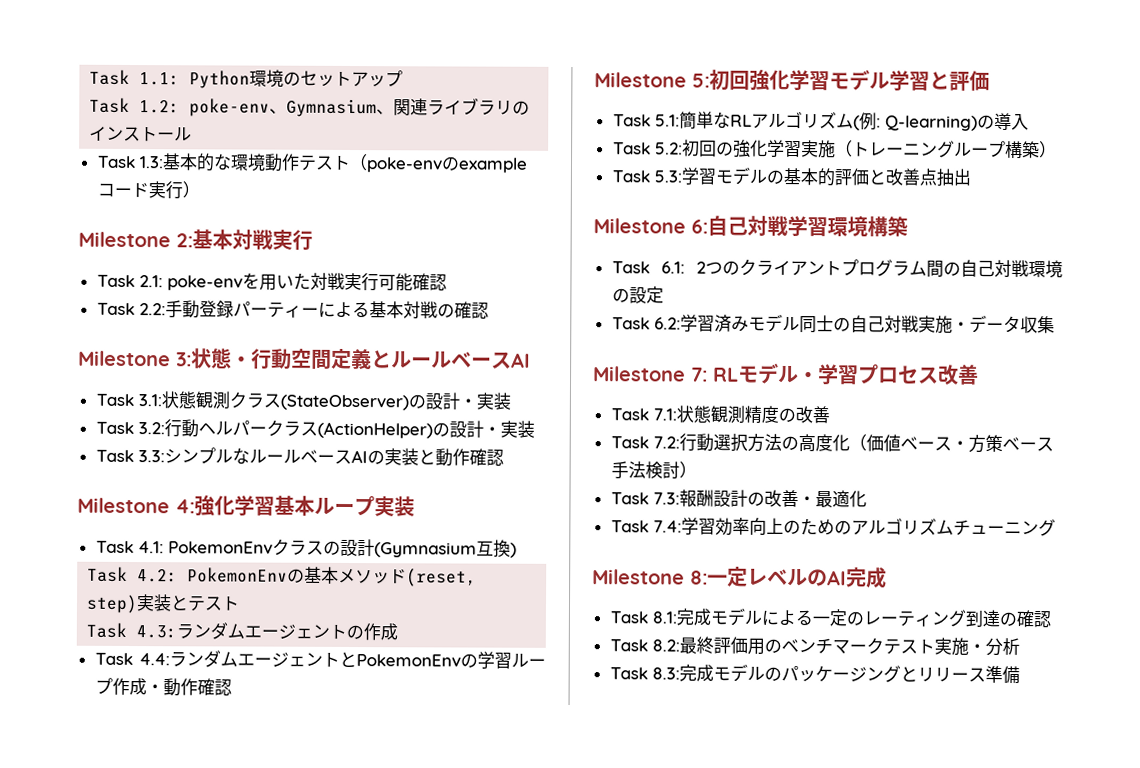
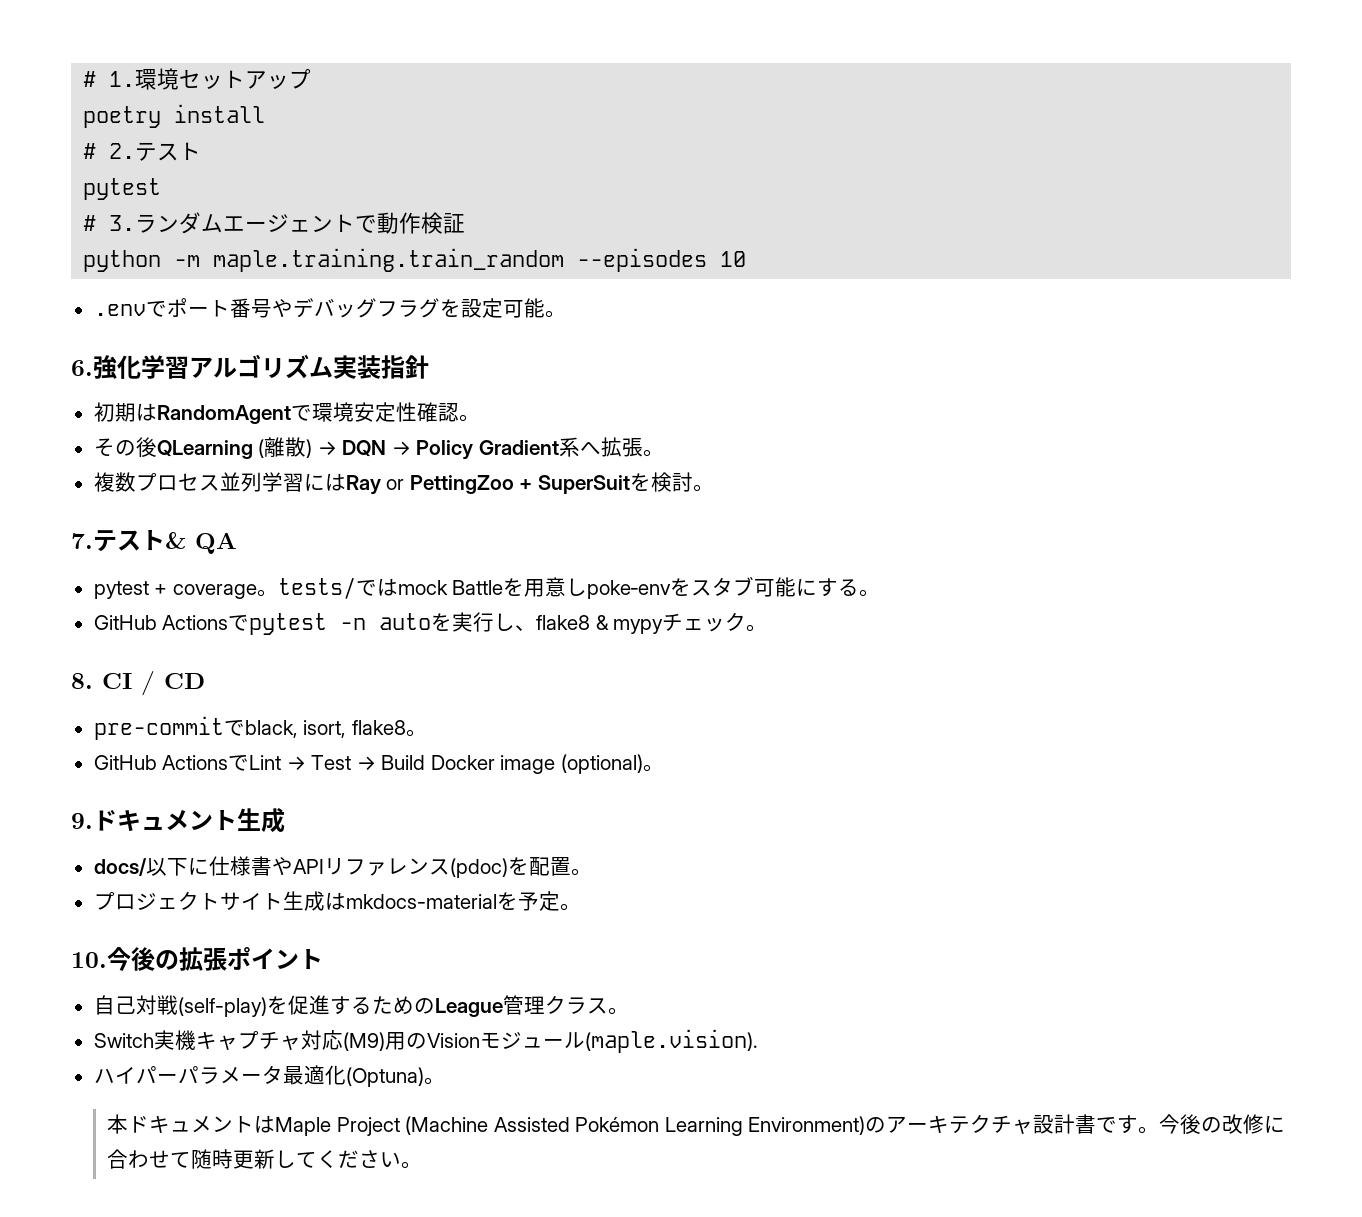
- Task 1.1: Python環境のセットアップ
+ # 1.環境セットアップ
- Task 1.2: poke-env、Gymnasium、関連ライブラリのインストール
- Task 1.3:基本的な環境動作テスト（poke-envのexampleコード実行）
- Milestone 2:基本対戦実行
- Task 2.1: poke-envを用いた対戦実行可能確認
- Task 2.2:手動登録パーティーによる基本対戦の確認
- Milestone 3:状態・行動空間定義とルールベースAI
- Task 3.1:状態観測クラス(StateObserver)の設計・実装
- Task 3.2:行動ヘルパークラス(ActionHelper)の設計・実装
- Task 3.3:シンプルなルールベースAIの実装と動作確認
- Milestone 4:強化学習基本ループ実装
- Task 4.1: PokemonEnvクラスの設計(Gymnasium互換)
- Task 4.2: PokemonEnvの基本メソッド(reset, step)実装とテスト
- Task 4.3:ランダムエージェントの作成
- Task 4.4:ランダムエージェントとPokemonEnvの学習ループ作成・動作確認
- Milestone 5:初回強化学習モデル学習と評価
- Task 5.1:簡単なRLアルゴリズム(例: Q-learning)の導入
- Task 5.2:初回の強化学習実施（トレーニングループ構築）
- Task 5.3:学習モデルの基本的評価と改善点抽出
- Milestone 6:自己対戦学習環境構築
- Task 6.1: 2つのクライアントプログラム間の自己対戦環境の設定
- Task 6.2:学習済みモデル同士の自己対戦実施・データ収集
- Milestone 7: RLモデル・学習プロセス改善
- Task 7.1:状態観測精度の改善
- Task 7.2:行動選択方法の高度化（価値ベース・方策ベース手法検討）
- Task 7.3:報酬設計の改善・最適化
- Task 7.4:学習効率向上のためのアルゴリズムチューニング
- Milestone 8:一定レベルのAI完成
- Task 8.1:完成モデルによる一定のレーティング到達の確認
- Task 8.2:最終評価用のベンチマークテスト実施・分析
- Task 8.3:完成モデルのパッケージングとリリース準備
+ poetry install
+ # 2.テスト
+ pytest
+ # 3.ランダムエージェントで動作検証
+ python -m maple.training.train_random --episodes 10
+ .envでポート番号やデバッグフラグを設定可能。
+ 6.強化学習アルゴリズム実装指針
+ 初期はRandomAgentで環境安定性確認。
+ その後QLearning (離散) → DQN → Policy Gradient系へ拡張。
+ 複数プロセス並列学習にはRay or PettingZoo + SuperSuitを検討。
+ 7.テスト& QA
+ pytest + coverage。tests/ではmock Battleを用意しpoke‑envをスタブ可能にする。
+ GitHub Actionsでpytest -n autoを実行し、flake8 & mypyチェック。
+ 8. CI / CD
+ pre-commitでblack, isort, flake8。
+ GitHub ActionsでLint → Test → Build Docker image (optional)。
+ 9.ドキュメント生成
+ docs/以下に仕様書やAPIリファレンス(pdoc)を配置。
+ プロジェクトサイト生成はmkdocs-materialを予定。
+ 10.今後の拡張ポイント
+ 自己対戦(self-play)を促進するためのLeague管理クラス。
+ Switch実機キャプチャ対応(M9)用のVisionモジュール(maple.vision).
+ ハイパーパラメータ最適化(Optuna)。
+ 本ドキュメントはMaple Project (Machine Assisted Pokémon Learning Environment)のアーキテクチャ設計書です。今後の改修に合わせて随時更新してください。

